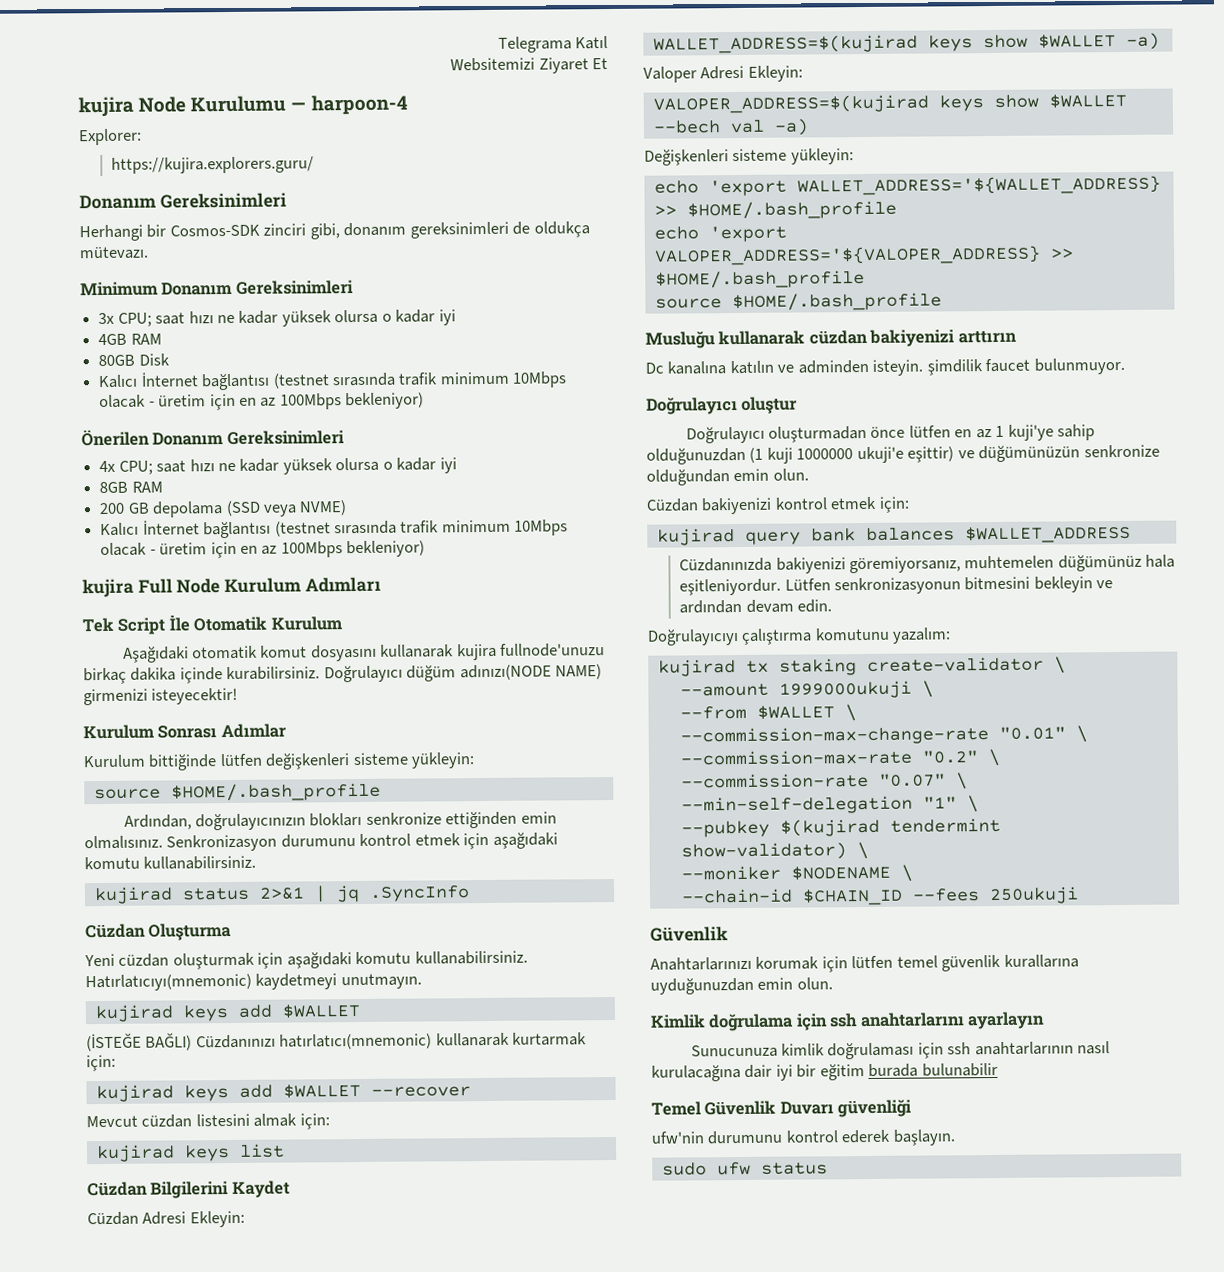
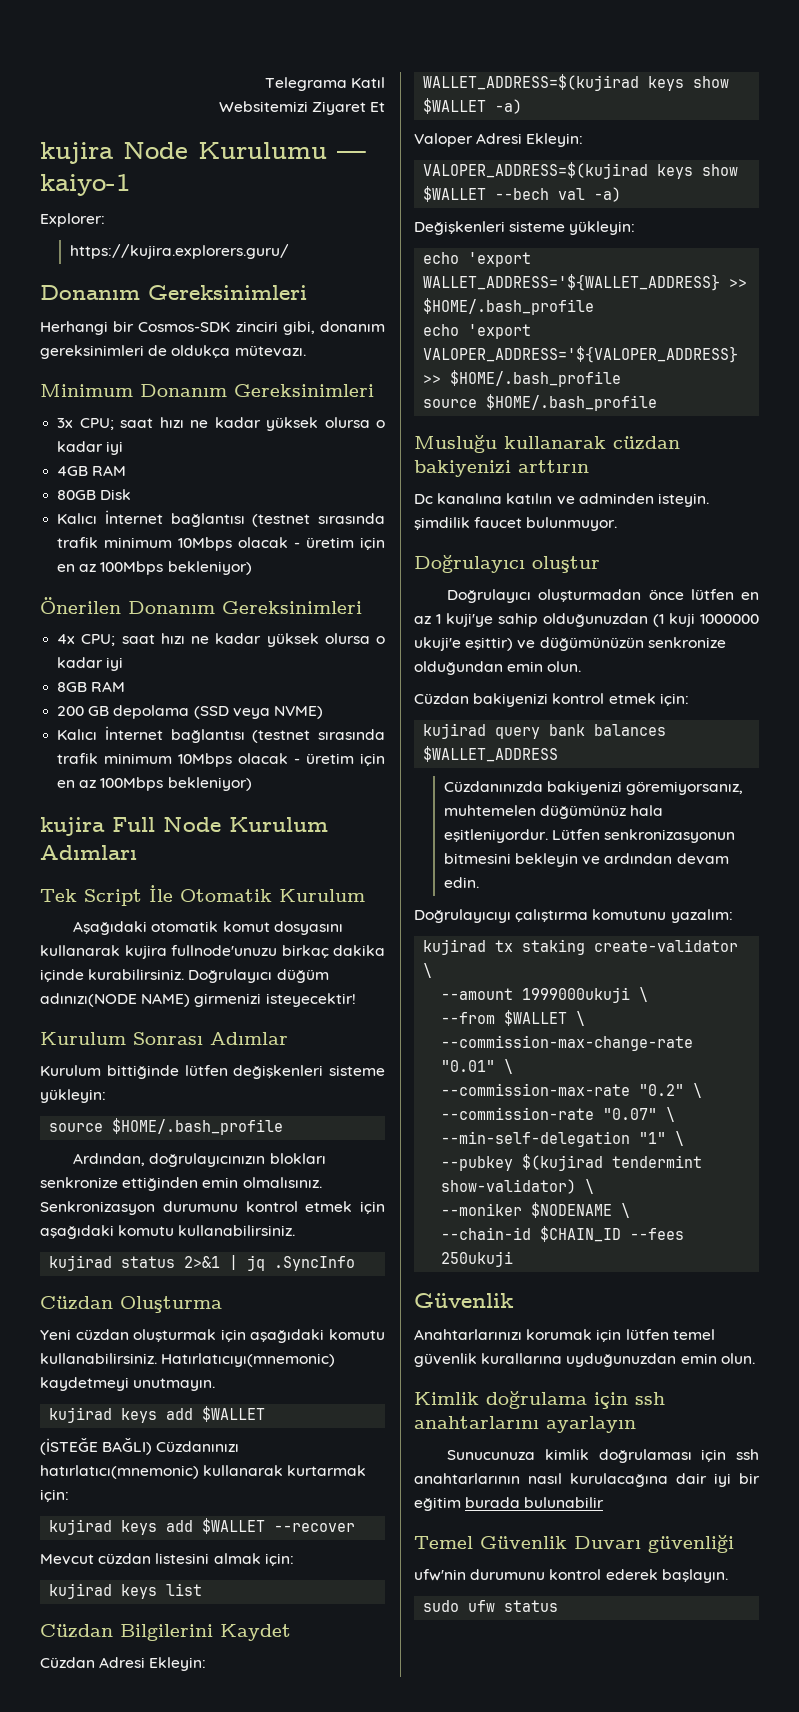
- kujira Node Kurulumu — harpoon-4
+ kujira Node Kurulumu — kaiyo-1

